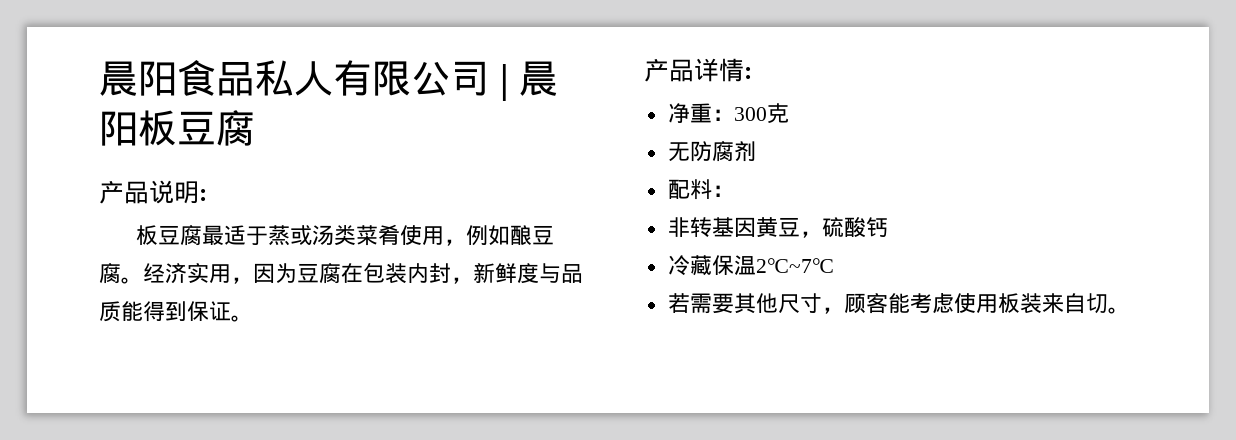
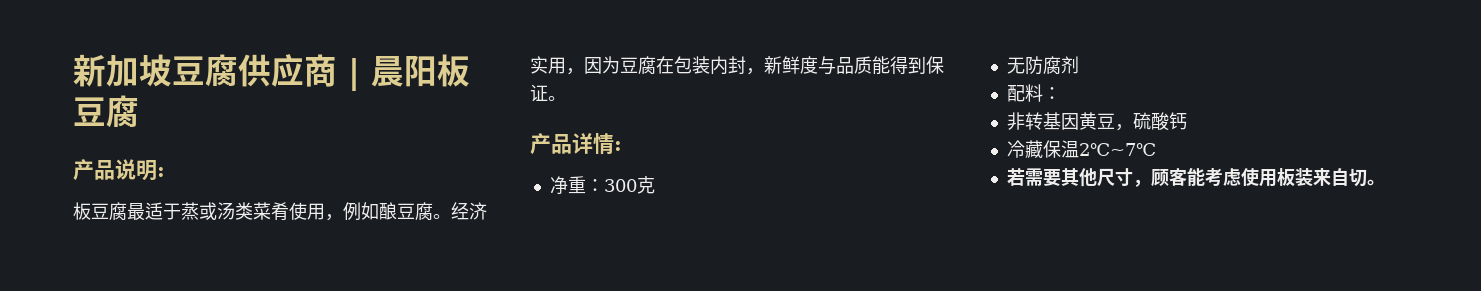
- 晨阳食品私人有限公司 | 晨阳板豆腐
+ 新加坡豆腐供应商 | 晨阳板豆腐

